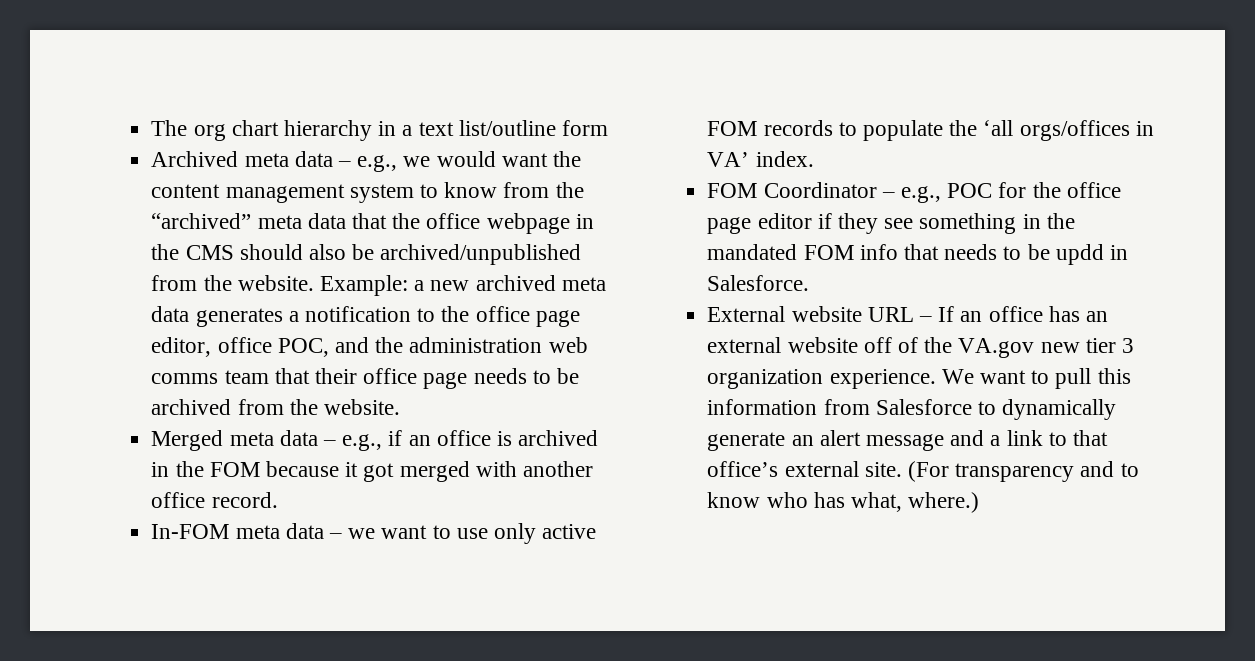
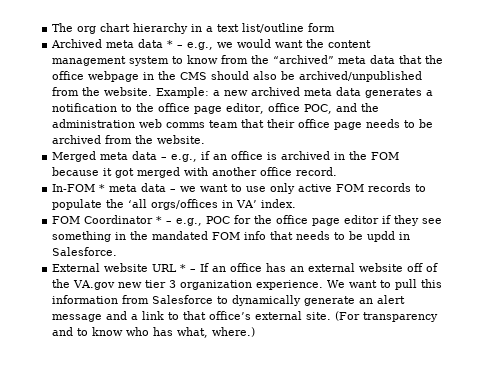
- Archived meta data – e.g., we would want the content management system to know from the “archived” meta data that the office webpage in the CMS should also be archived/unpublished from the website.
+ Archived meta data * – e.g., we would want the content management system to know from the “archived” meta data that the office webpage in the CMS should also be archived/unpublished from the website.
- In-FOM meta data – we want to use only active FOM records to populate the ‘all orgs/offices in VA’ index.
+ In-FOM * meta data – we want to use only active FOM records to populate the ‘all orgs/offices in VA’ index.
- FOM Coordinator – e.g., POC for the office page editor if they see something in the mandated FOM info that needs to be updd in Salesforce.
+ FOM Coordinator * – e.g., POC for the office page editor if they see something in the mandated FOM info that needs to be updd in Salesforce.
- External website URL – If an office has an external website off of the VA.gov new tier 3 organization experience.
+ External website URL * – If an office has an external website off of the VA.gov new tier 3 organization experience.

